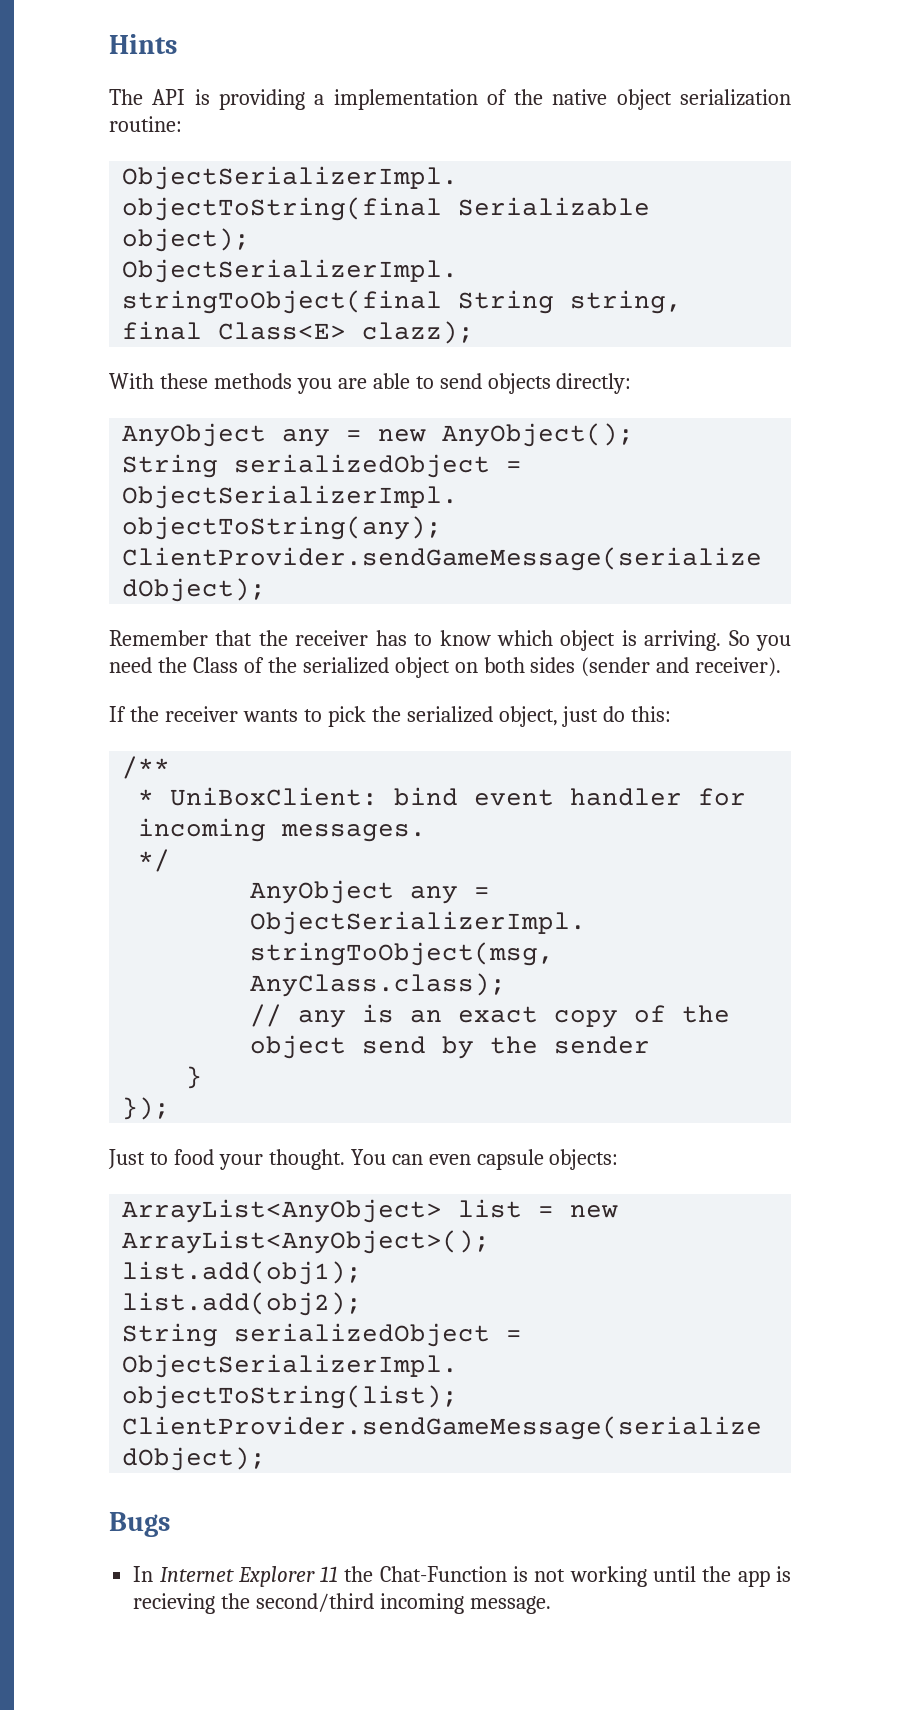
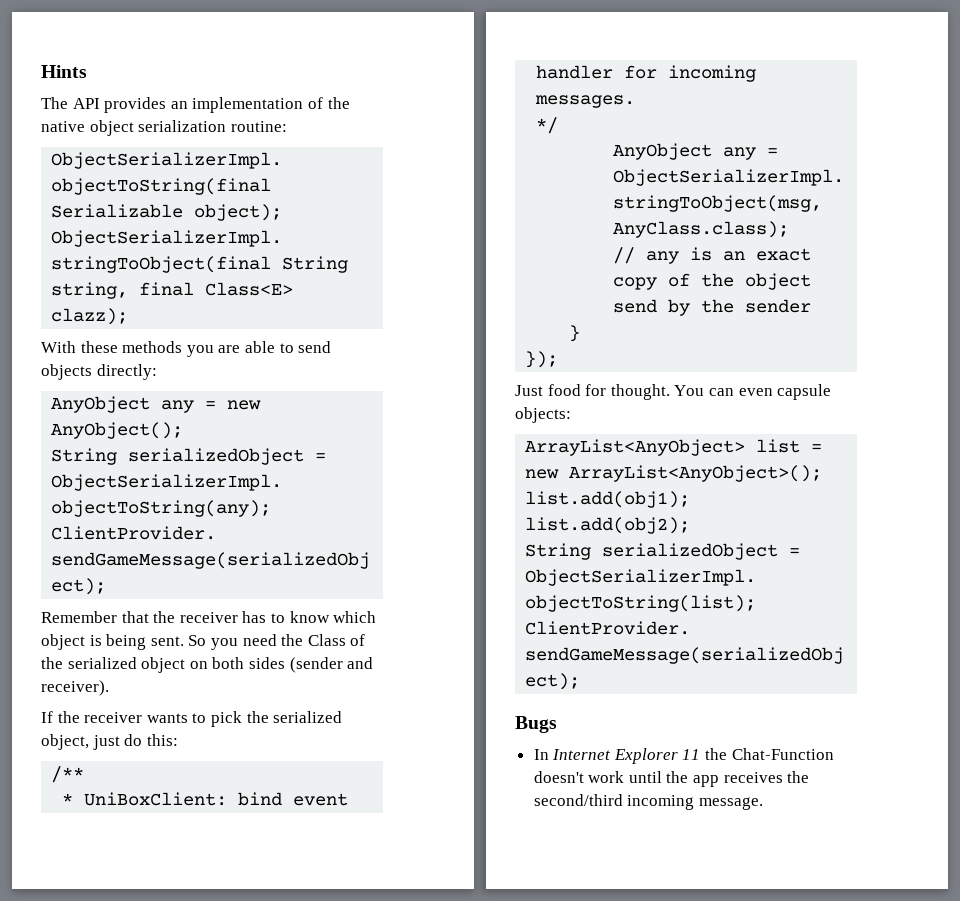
- The API is providing a implementation of the native object serialization routine:
+ The API provides an implementation of the native object serialization routine:
- Remember that the receiver has to know which object is arriving.
+ Remember that the receiver has to know which object is being sent.
- Just to food your thought.
+ Just food for thought.
- In Internet Explorer 11 the Chat-Function is not working until the app is recieving the second/third incoming message.
+ In Internet Explorer 11 the Chat-Function doesn't work until the app receives the second/third incoming message.

